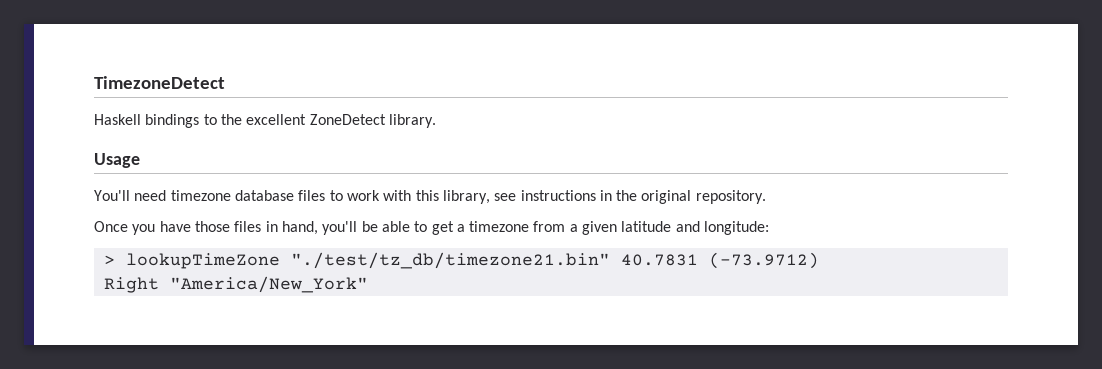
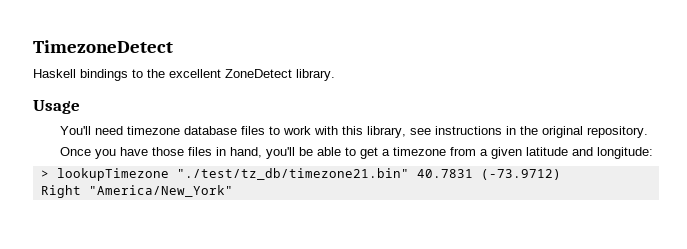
- > lookupTimeZone "./test/tz_db/timezone21.bin" 40.7831 (-73.9712)
+ > lookupTimezone "./test/tz_db/timezone21.bin" 40.7831 (-73.9712)

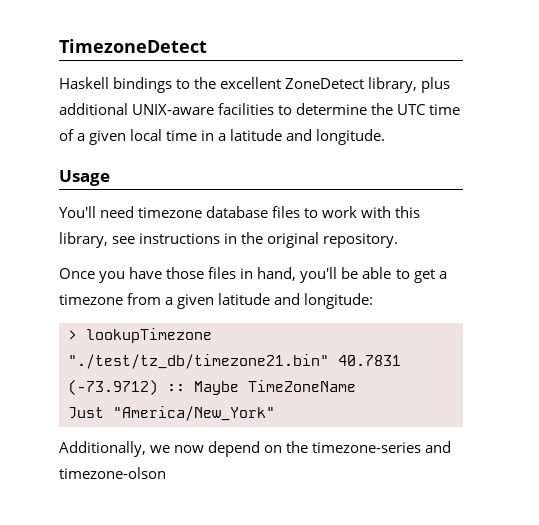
- Haskell bindings to the excellent ZoneDetect library.
+ Haskell bindings to the excellent ZoneDetect library, plus additional UNIX-aware facilities to determine the UTC time of a given local time in a latitude and longitude.
- > lookupTimezone "./test/tz_db/timezone21.bin" 40.7831 (-73.9712)
- Right "America/New_York"
+ > lookupTimezone "./test/tz_db/timezone21.bin" 40.7831 (-73.9712) :: Maybe TimeZoneName
+ Just "America/New_York"
+ Additionally, we now depend on the timezone-series and timezone-olson

